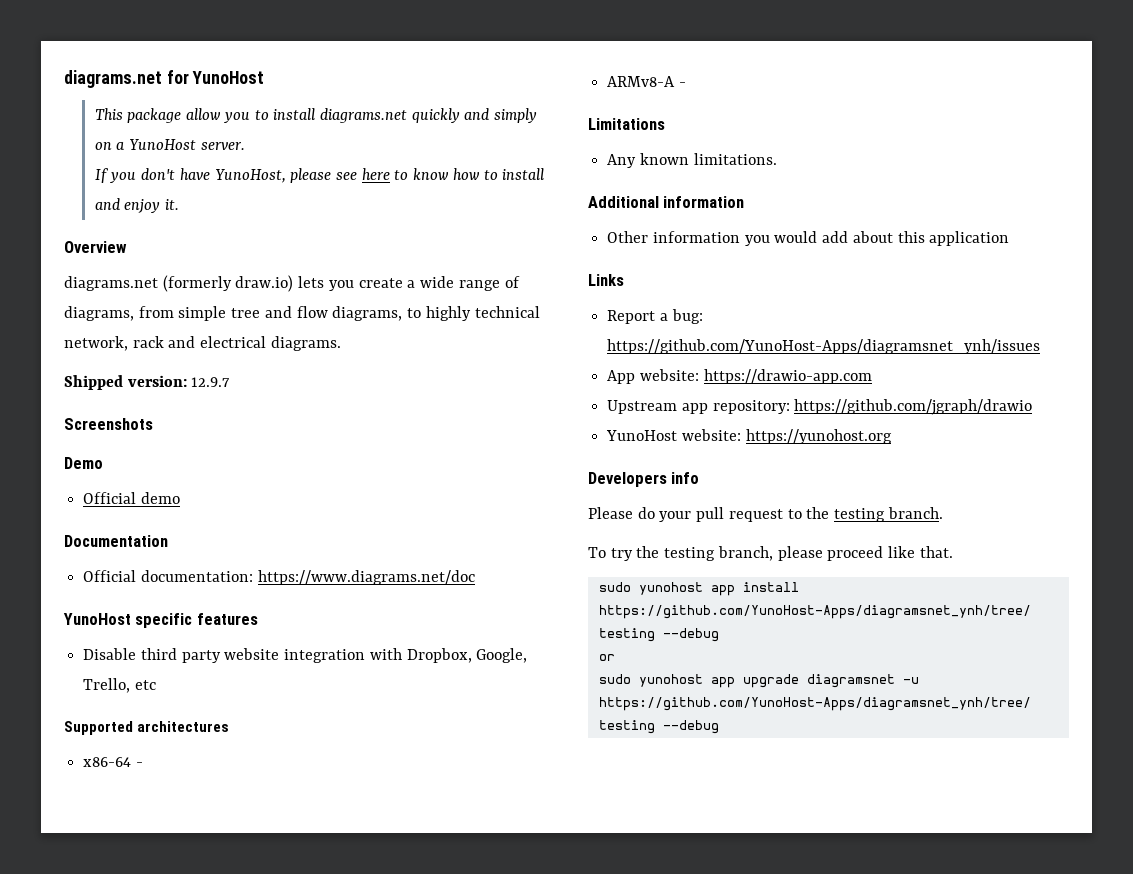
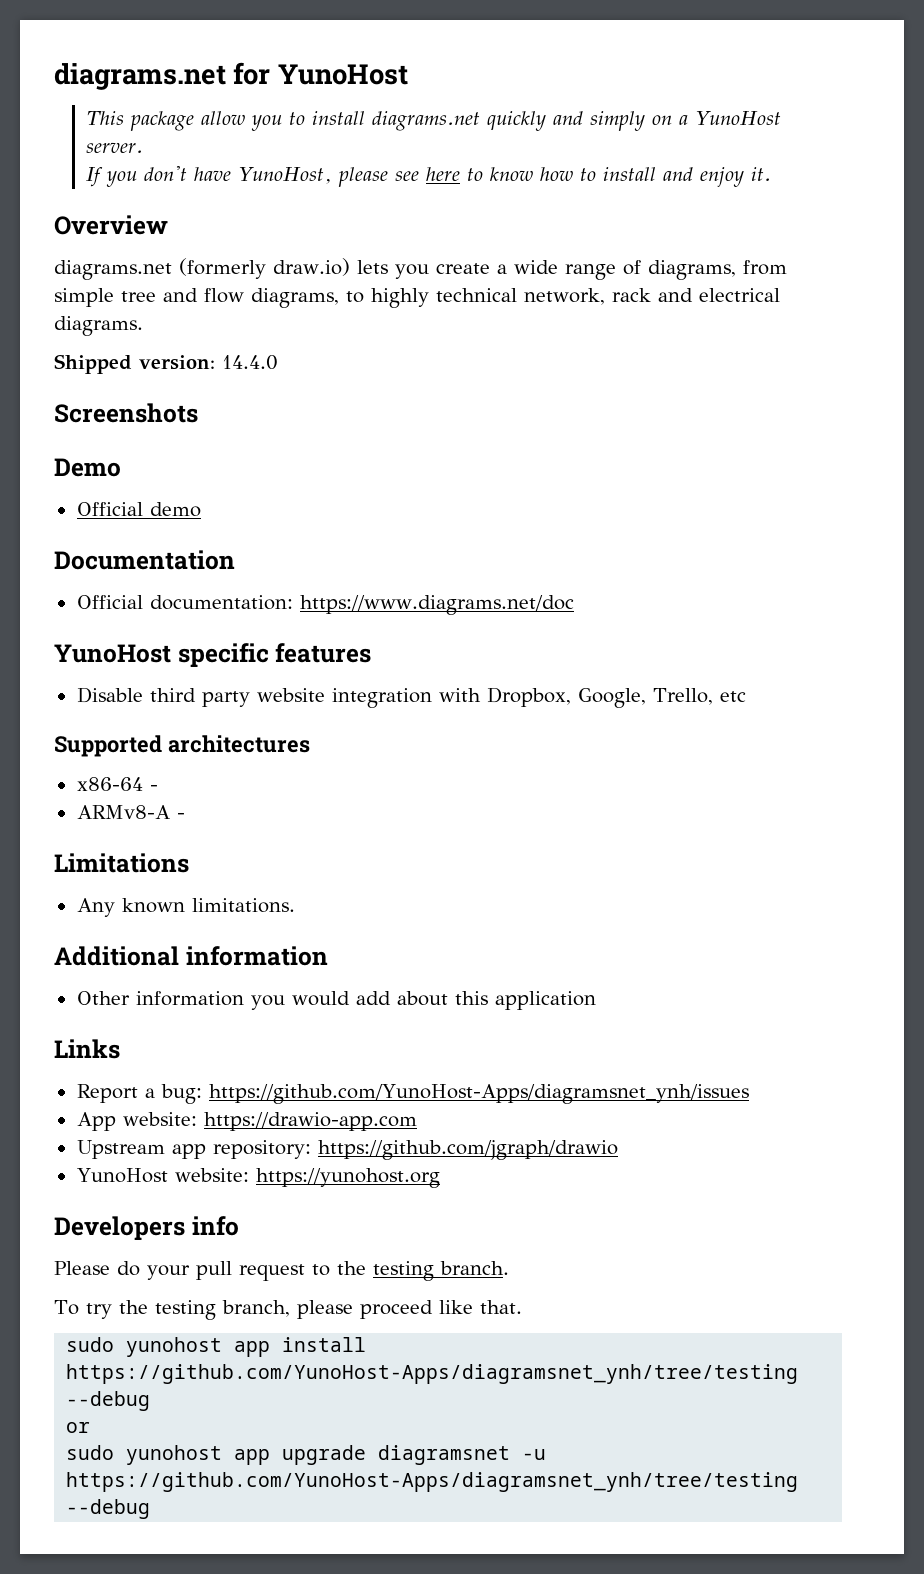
- Shipped version: 12.9.7
+ Shipped version: 14.4.0

